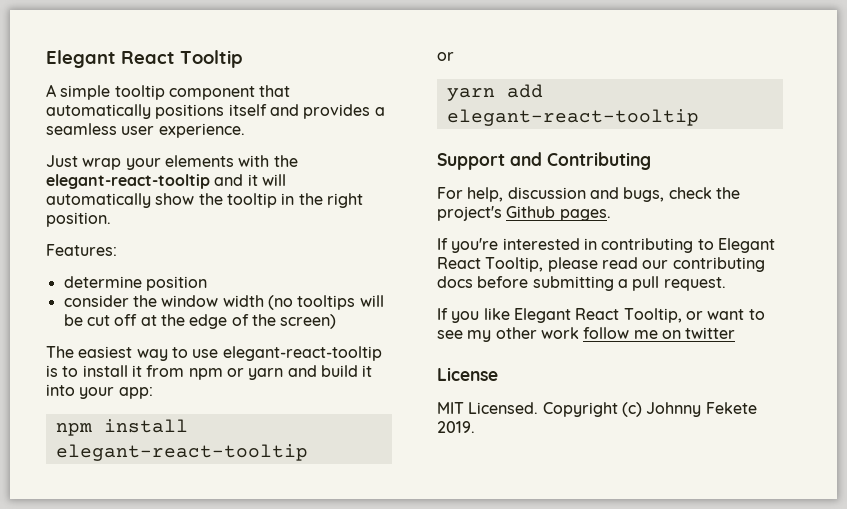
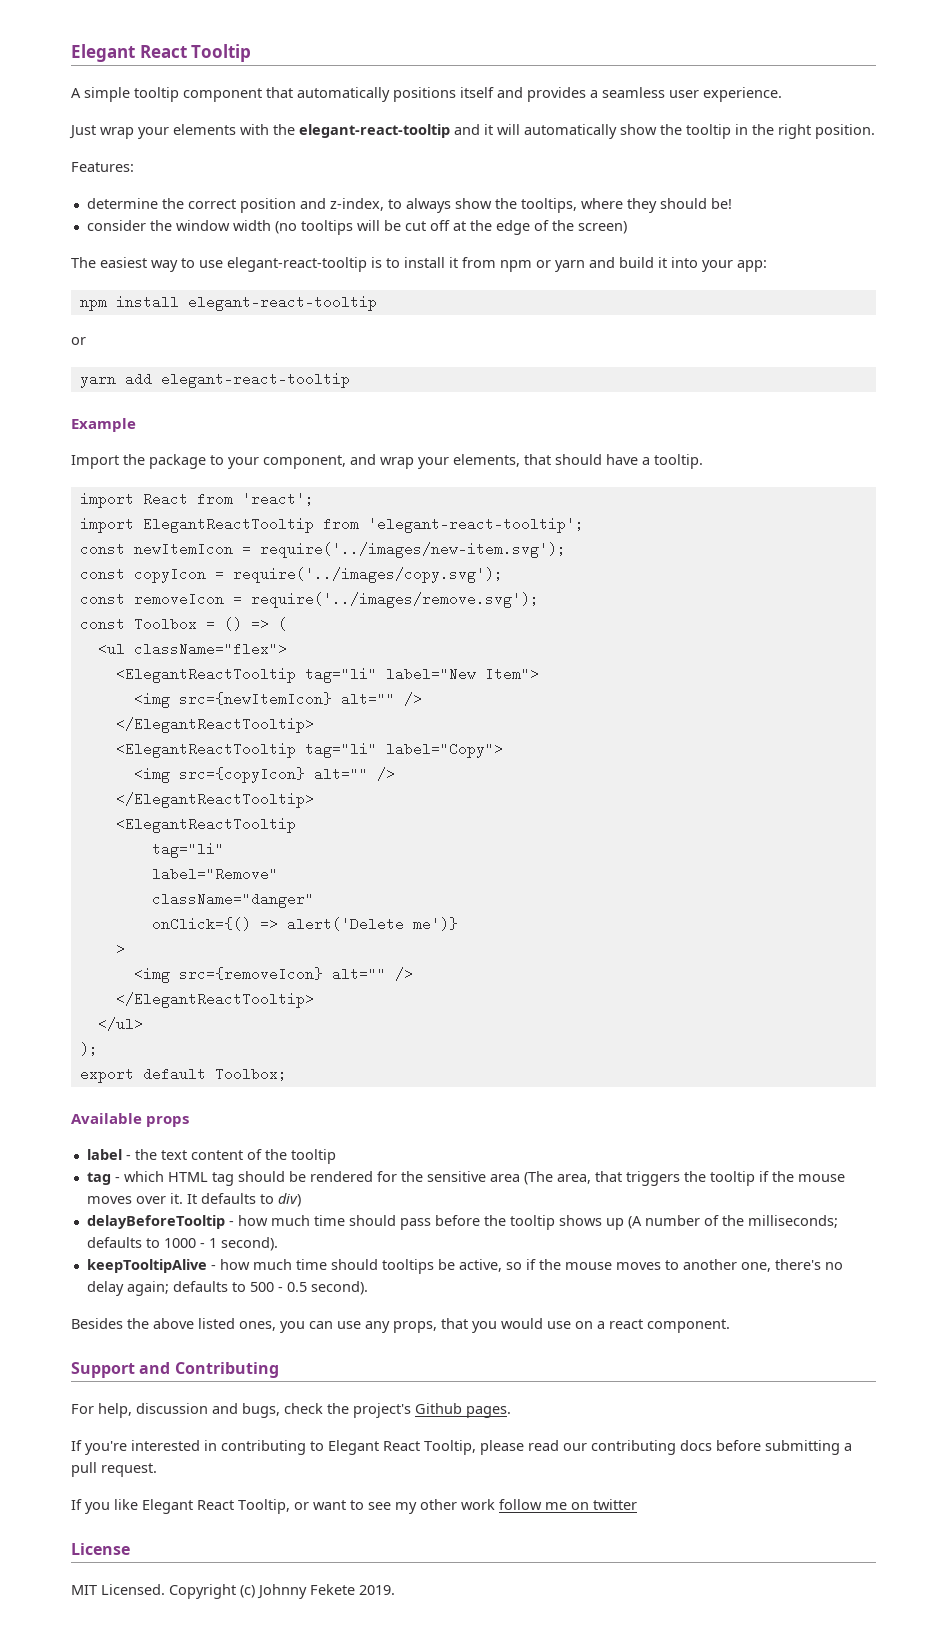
- determine position
+ determine the correct position and z-index, to always show the tooltips, where they should be!
+ Example
+ Import the package to your component, and wrap your elements, that should have a tooltip.
+ import React from 'react';
+ import ElegantReactTooltip from 'elegant-react-tooltip';
+ const newItemIcon = require('../images/new-item.svg');
+ const copyIcon = require('../images/copy.svg');
+ const removeIcon = require('../images/remove.svg');
+ const Toolbox = () => (
+ <ul className="flex">
+ <ElegantReactTooltip tag="li" label="New Item">
+ <img src={newItemIcon} alt="" />
+ </ElegantReactTooltip>
+ <ElegantReactTooltip tag="li" label="Copy">
+ <img src={copyIcon} alt="" />
+ </ElegantReactTooltip>
+ <ElegantReactTooltip
+ tag="li"
+ label="Remove"
+ className="danger"
+ onClick={() => alert('Delete me')}
+ >
+ <img src={removeIcon} alt="" />
+ </ElegantReactTooltip>
+ </ul>
+ );
+ export default Toolbox;
+ Available props
+ label - the text content of the tooltip
+ tag - which HTML tag should be rendered for the sensitive area (The area, that triggers the tooltip if the mouse moves over it. It defaults to div)
+ delayBeforeTooltip - how much time should pass before the tooltip shows up (A number of the milliseconds; defaults to 1000 - 1 second).
+ keepTooltipAlive - how much time should tooltips be active, so if the mouse moves to another one, there's no delay again; defaults to 500 - 0.5 second).
+ Besides the above listed ones, you can use any props, that you would use on a react component.

